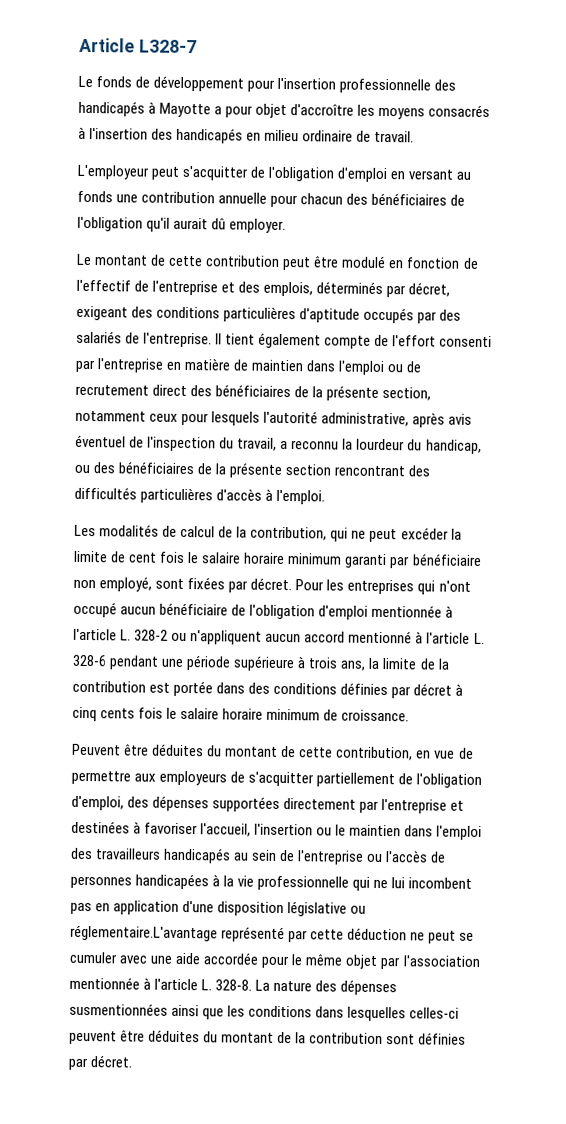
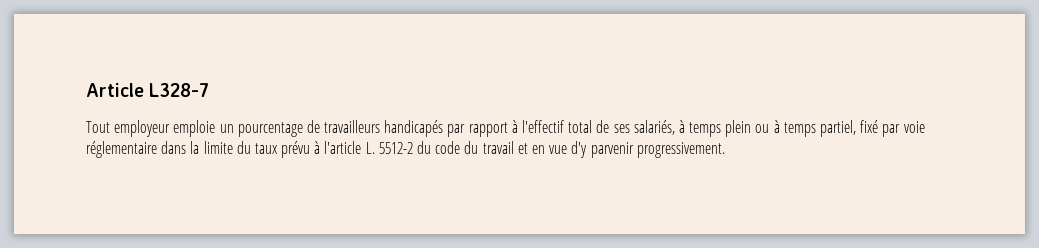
- Le fonds de développement pour l'insertion professionnelle des handicapés à Mayotte a pour objet d'accroître les moyens consacrés à l'insertion des handicapés en milieu ordinaire de travail.
- L'employeur peut s'acquitter de l'obligation d'emploi en versant au fonds une contribution annuelle pour chacun des bénéficiaires de l'obligation qu'il aurait dû employer.
- Le montant de cette contribution peut être modulé en fonction de l'effectif de l'entreprise et des emplois, déterminés par décret, exigeant des conditions particulières d'aptitude occupés par des salariés de l'entreprise. Il tient également compte de l'effort consenti par l'entreprise en matière de maintien dans l'emploi ou de recrutement direct des bénéficiaires de la présente section, notamment ceux pour lesquels l'autorité administrative, après avis éventuel de l'inspection du travail, a reconnu la lourdeur du handicap, ou des bénéficiaires de la présente section rencontrant des difficultés particulières d'accès à l'emploi.
- Les modalités de calcul de la contribution, qui ne peut excéder la limite de cent fois le salaire horaire minimum garanti par bénéficiaire non employé, sont fixées par décret. Pour les entreprises qui n'ont occupé aucun bénéficiaire de l'obligation d'emploi mentionnée à l'article L. 328-2 ou n'appliquent aucun accord mentionné à l'article L. 328-6 pendant une période supérieure à trois ans, la limite de la contribution est portée dans des conditions définies par décret à cinq cents fois le salaire horaire minimum de croissance.
- Peuvent être déduites du montant de cette contribution, en vue de permettre aux employeurs de s'acquitter partiellement de l'obligation d'emploi, des dépenses supportées directement par l'entreprise et destinées à favoriser l'accueil, l'insertion ou le maintien dans l'emploi des travailleurs handicapés au sein de l'entreprise ou l'accès de personnes handicapées à la vie professionnelle qui ne lui incombent pas en application d'une disposition législative ou réglementaire.L'avantage représenté par cette déduction ne peut se cumuler avec une aide accordée pour le même objet par l'association mentionnée à l'article L. 328-8. La nature des dépenses susmentionnées ainsi que les conditions dans lesquelles celles-ci peuvent être déduites du montant de la contribution sont définies par décret.
+ Tout employeur emploie un pourcentage de travailleurs handicapés par rapport à l'effectif total de ses salariés, à temps plein ou à temps partiel, fixé par voie réglementaire dans la limite du taux prévu à l'article L. 5512-2 du code du travail et en vue d'y parvenir progressivement.

